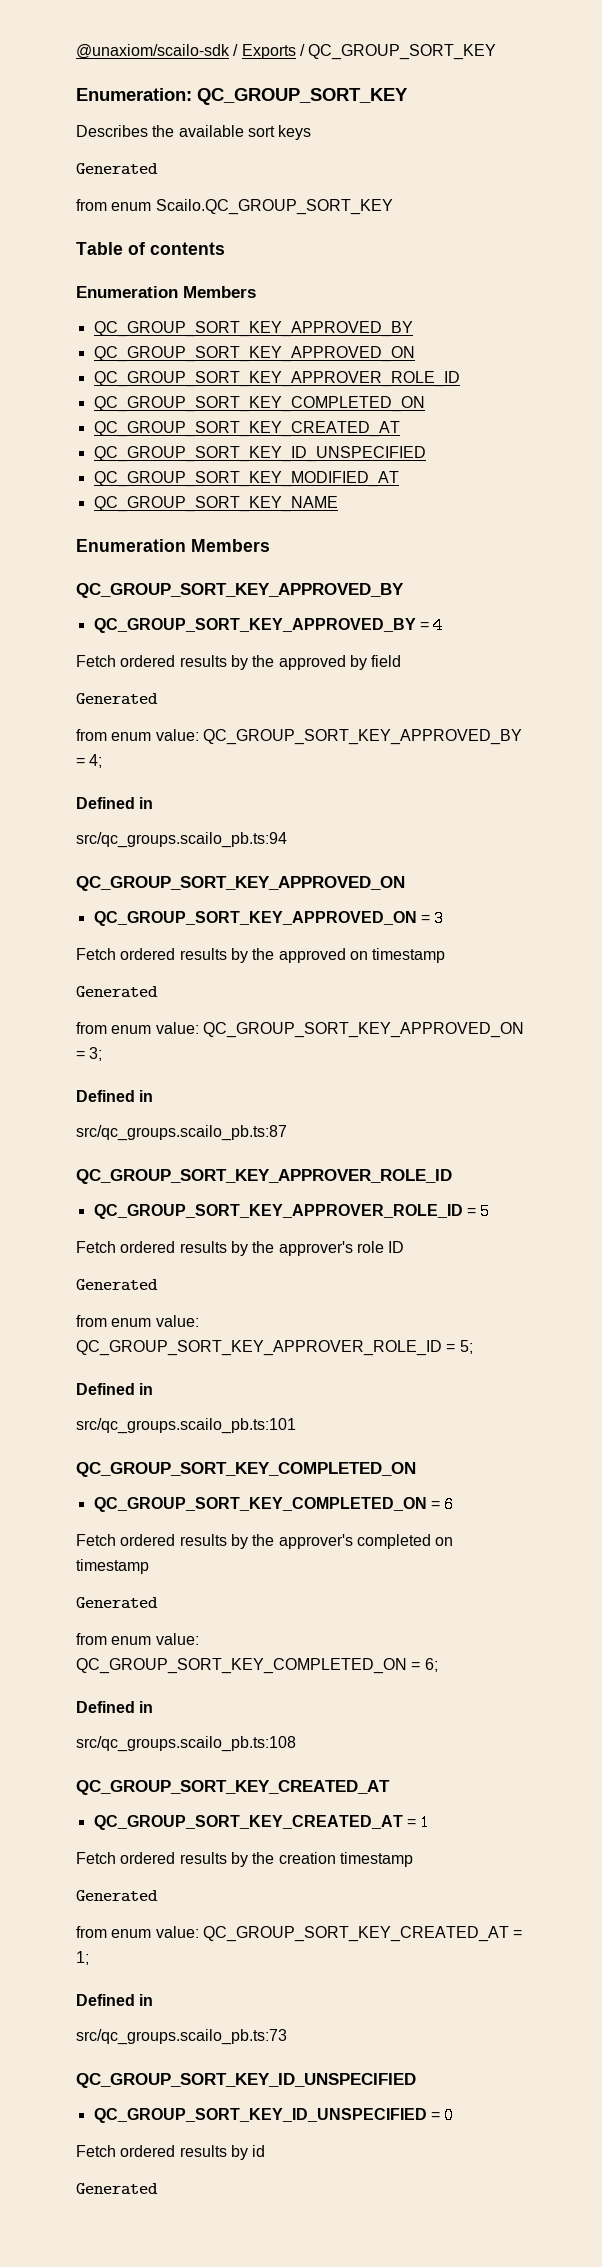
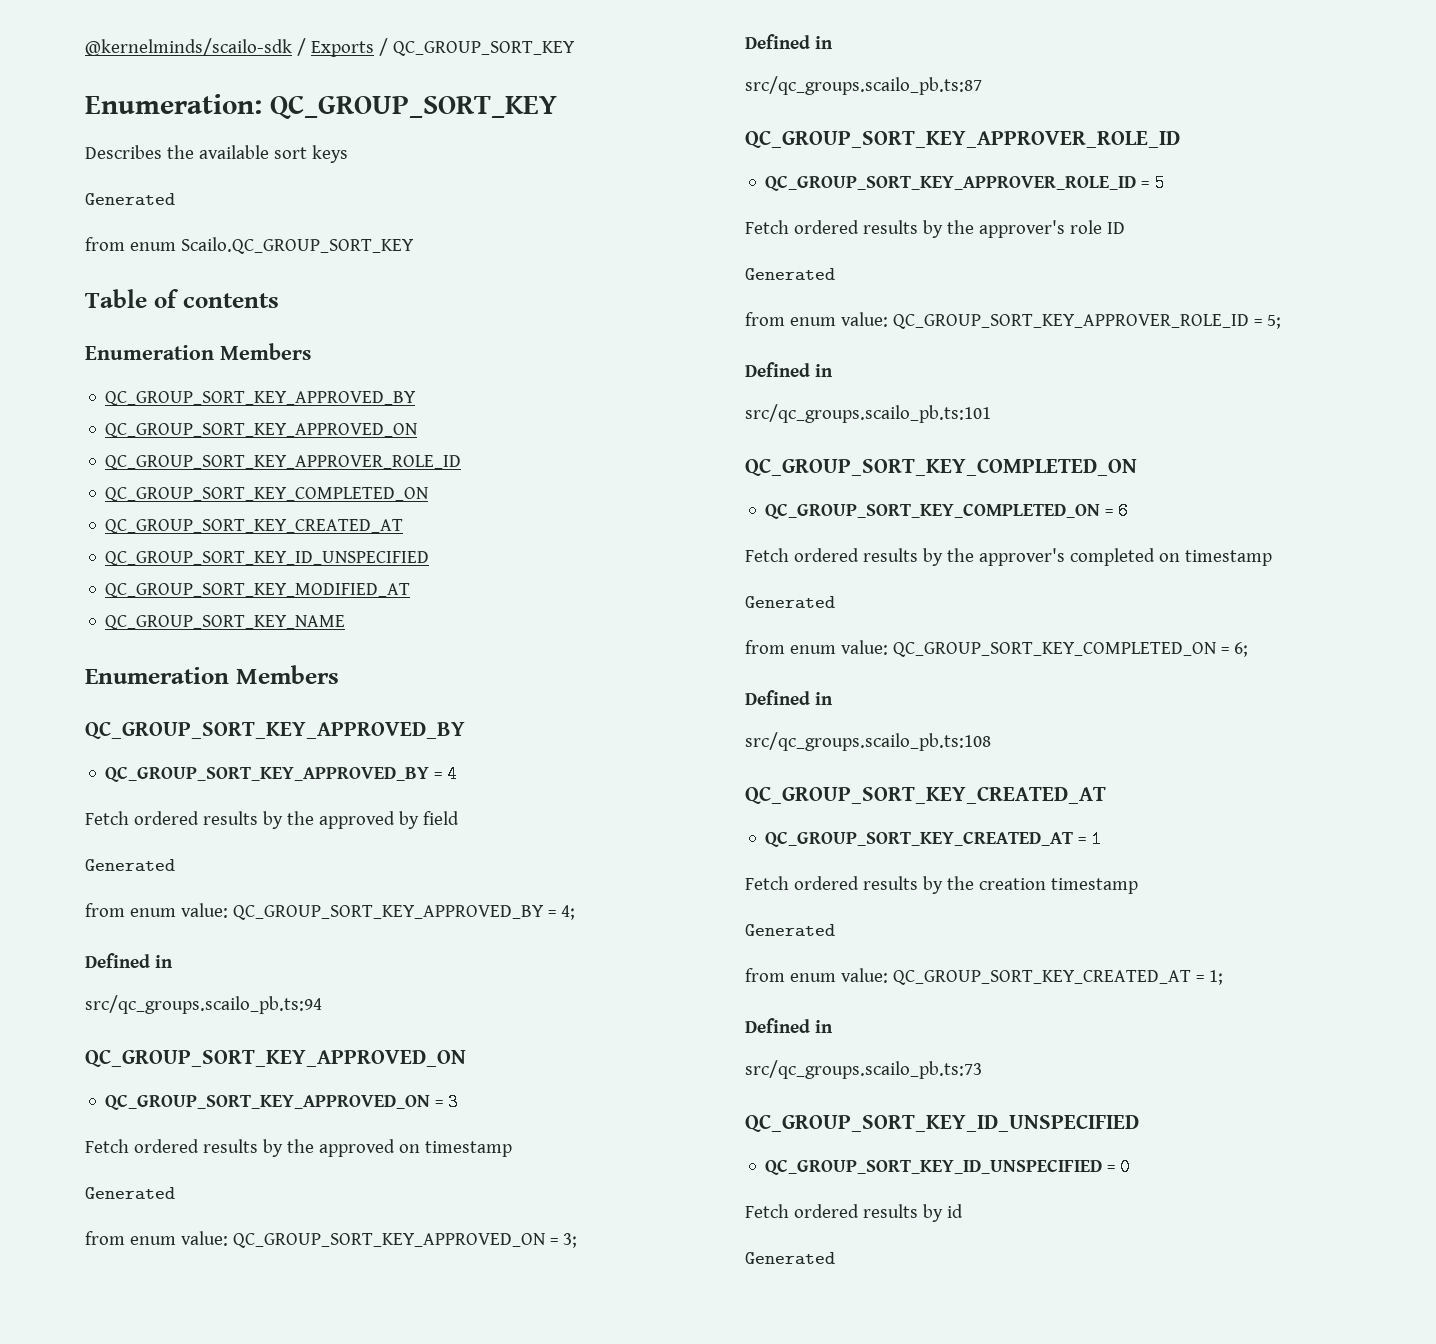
- @unaxiom/scailo-sdk / Exports / QC_GROUP_SORT_KEY
+ @kernelminds/scailo-sdk / Exports / QC_GROUP_SORT_KEY

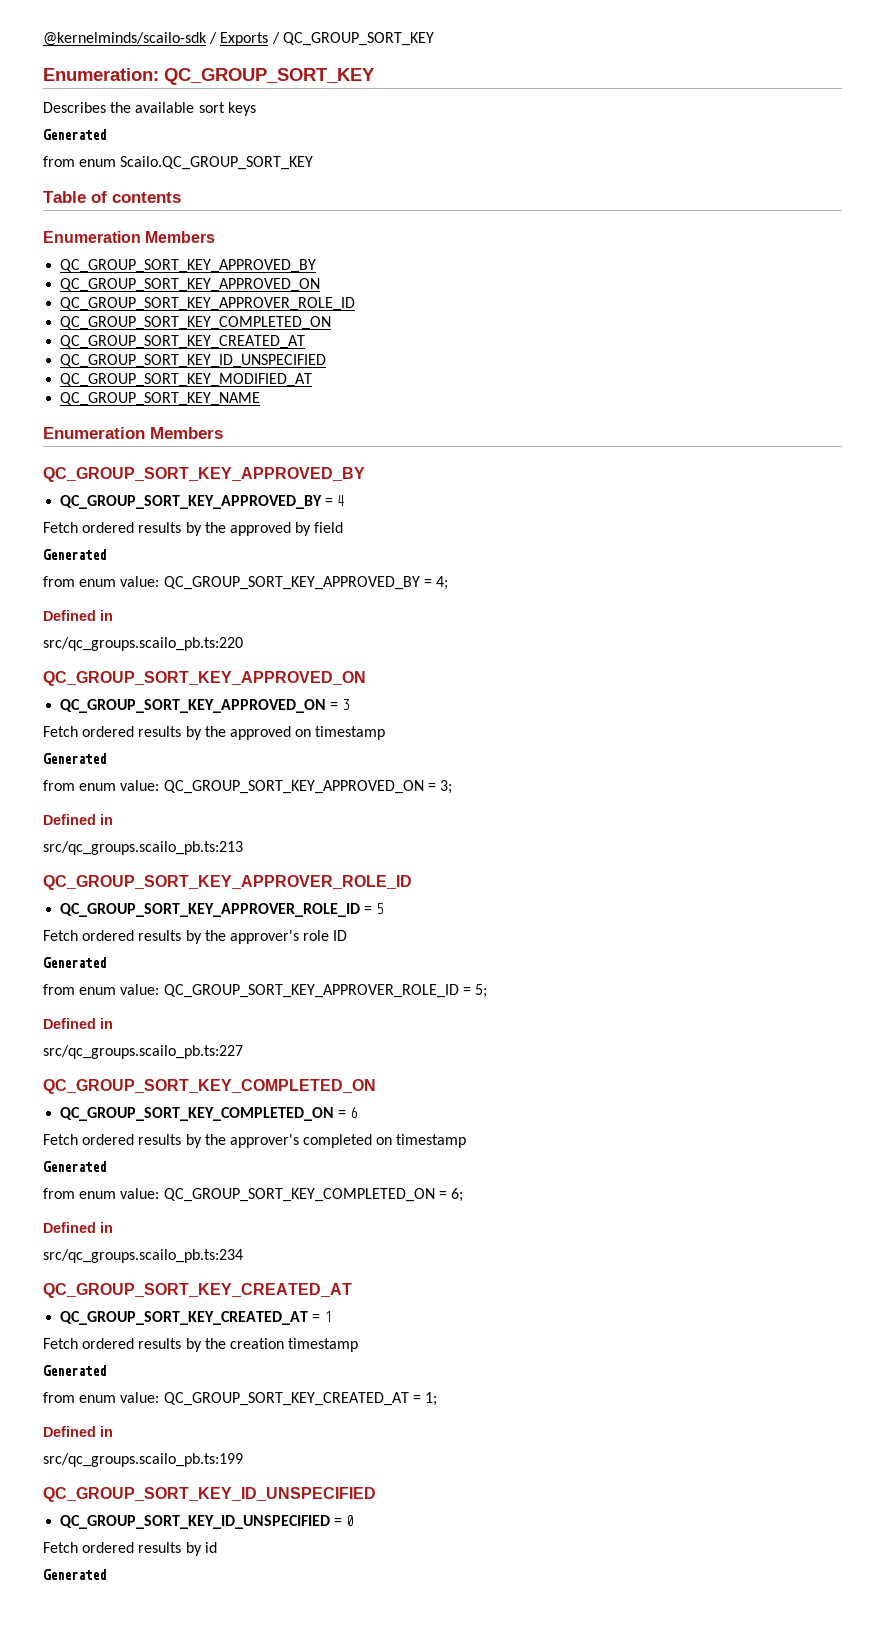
- src/qc_groups.scailo_pb.ts:94
+ src/qc_groups.scailo_pb.ts:220
- src/qc_groups.scailo_pb.ts:87
+ src/qc_groups.scailo_pb.ts:213
- src/qc_groups.scailo_pb.ts:101
+ src/qc_groups.scailo_pb.ts:227
- src/qc_groups.scailo_pb.ts:108
+ src/qc_groups.scailo_pb.ts:234
- src/qc_groups.scailo_pb.ts:73
+ src/qc_groups.scailo_pb.ts:199

